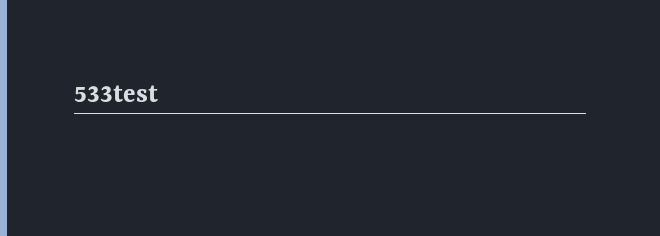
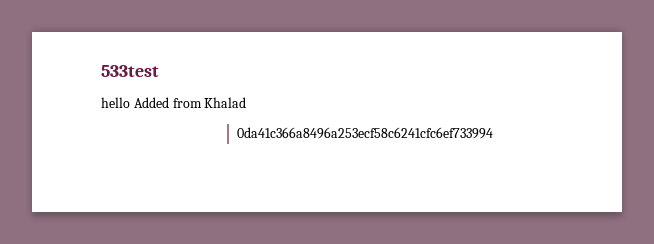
+ hello Added from Khalad
+ 0da41c366a8496a253ecf58c6241cfc6ef733994

